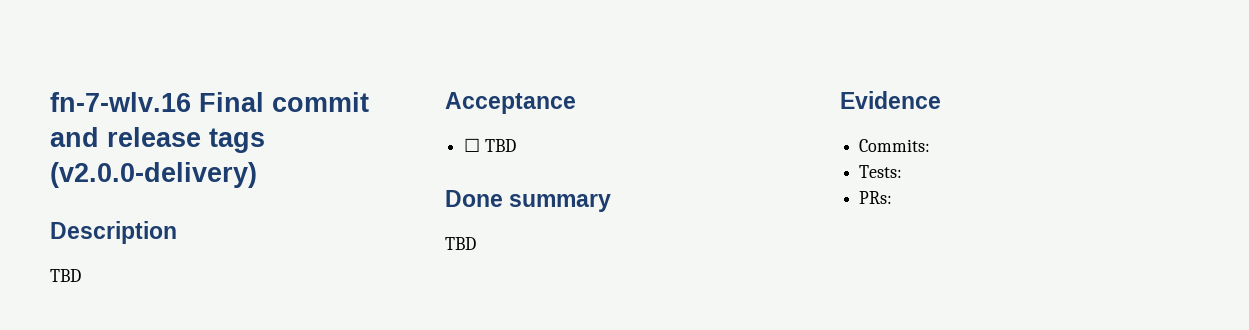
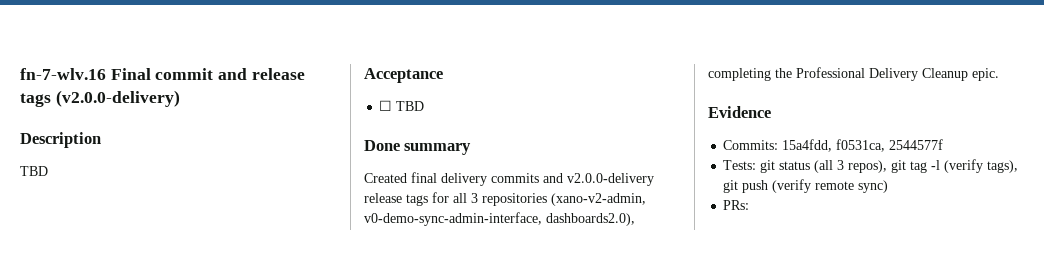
  Done summary
- TBD
+ Created final delivery commits and v2.0.0-delivery release tags for all 3 repositories (xano-v2-admin, v0-demo-sync-admin-interface, dashboards2.0), completing the Professional Delivery Cleanup epic.
  Evidence
- Commits:
- Tests:
+ Commits: 15a4fdd, f0531ca, 2544577f
+ Tests: git status (all 3 repos), git tag -l (verify tags), git push (verify remote sync)

